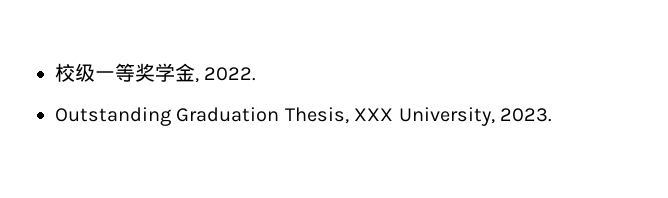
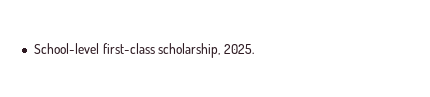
- 校级一等奖学金, 2022.
- Outstanding Graduation Thesis, XXX University, 2023.
+ School-level first-class scholarship, 2025.

